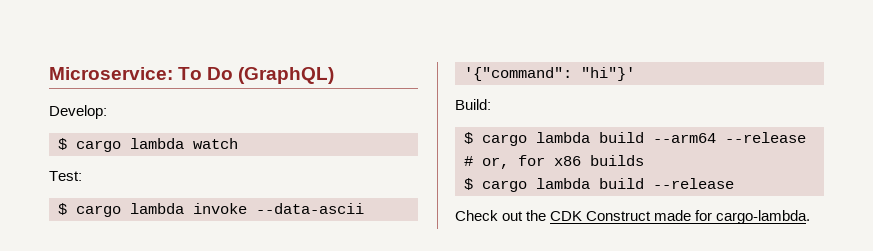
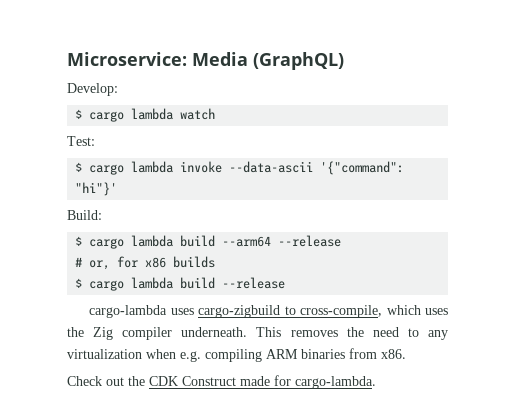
- Microservice: To Do (GraphQL)
+ Microservice: Media (GraphQL)
+ cargo-lambda uses cargo-zigbuild to cross-compile, which uses the Zig compiler underneath. This removes the need to any virtualization when e.g. compiling ARM binaries from x86.

